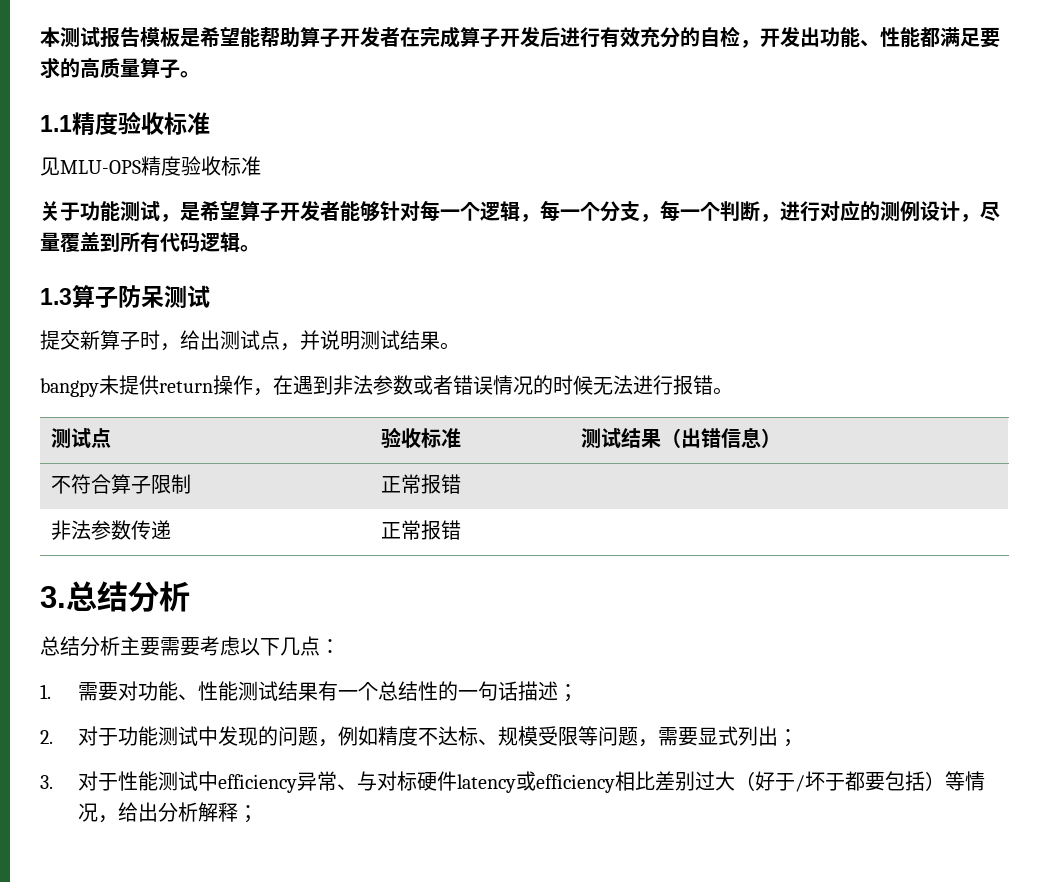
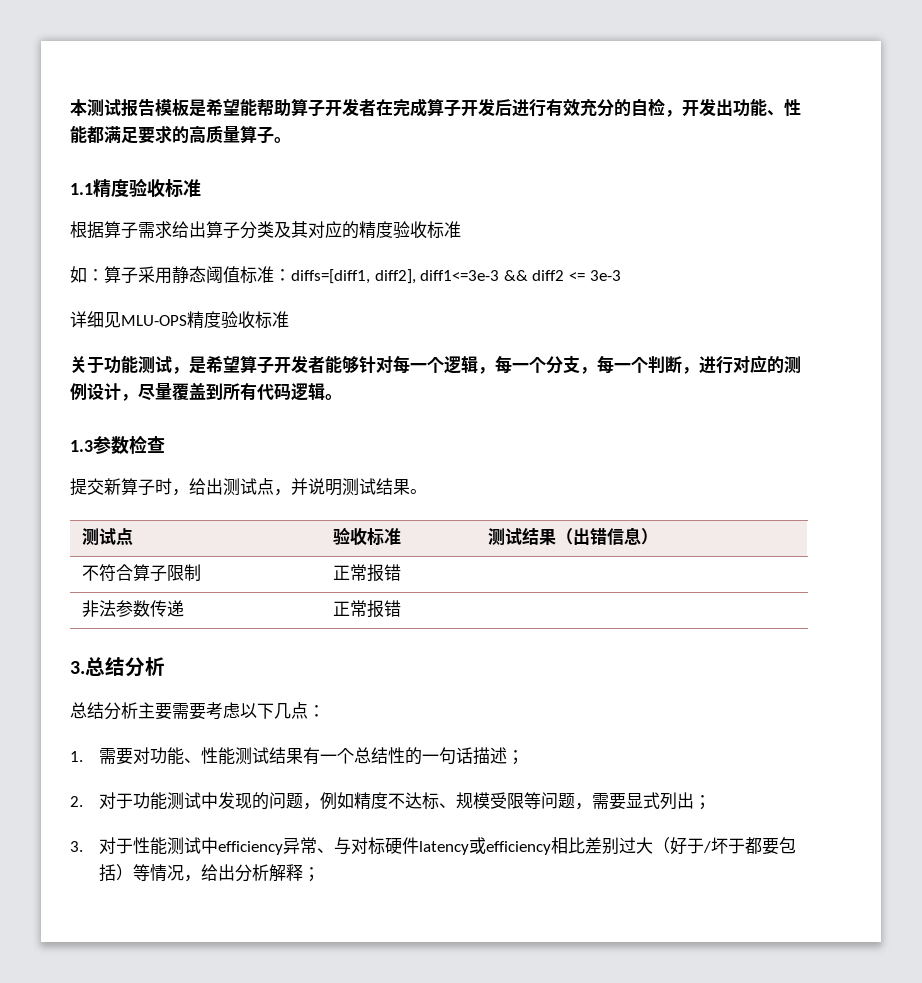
- 见MLU-OPS精度验收标准
+ 根据算子需求给出算子分类及其对应的精度验收标准
+ 如：算子采用静态阈值标准：diffs=[diff1, diff2], diff1<=3e-3 && diff2 <= 3e-3
+ 详细见MLU-OPS精度验收标准
- 1.3算子防呆测试
+ 1.3参数检查
- bangpy未提供return操作，在遇到非法参数或者错误情况的时候无法进行报错。

